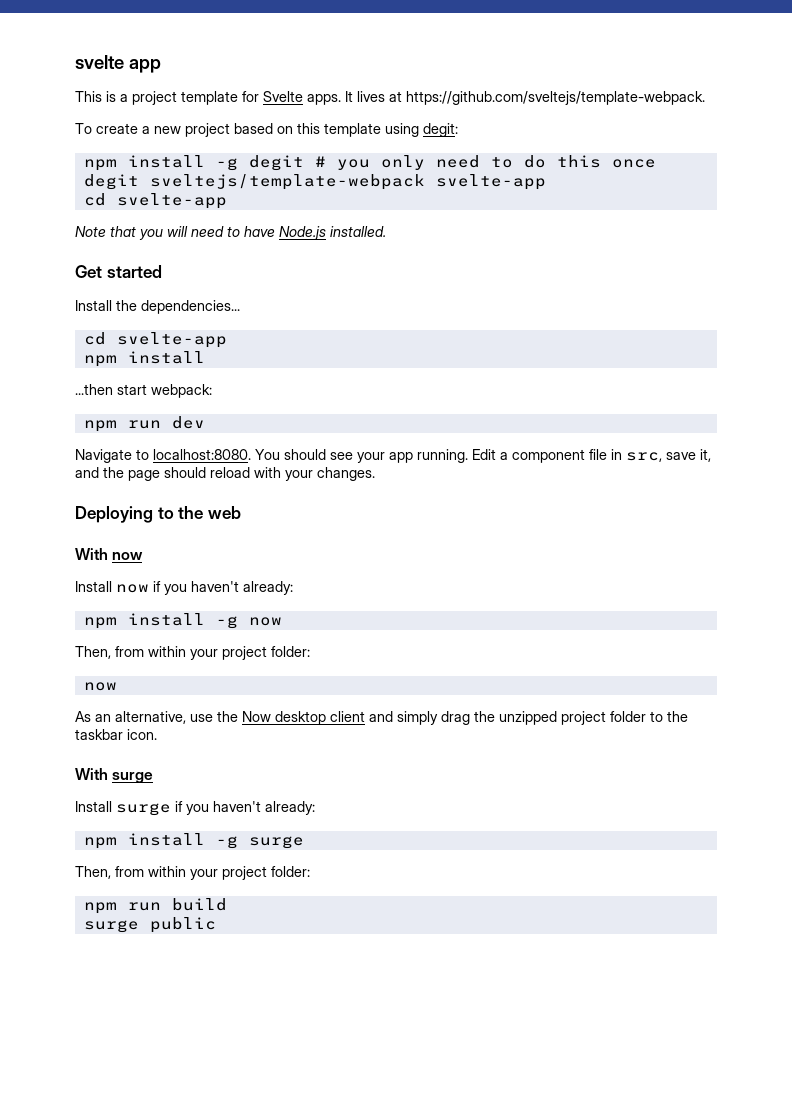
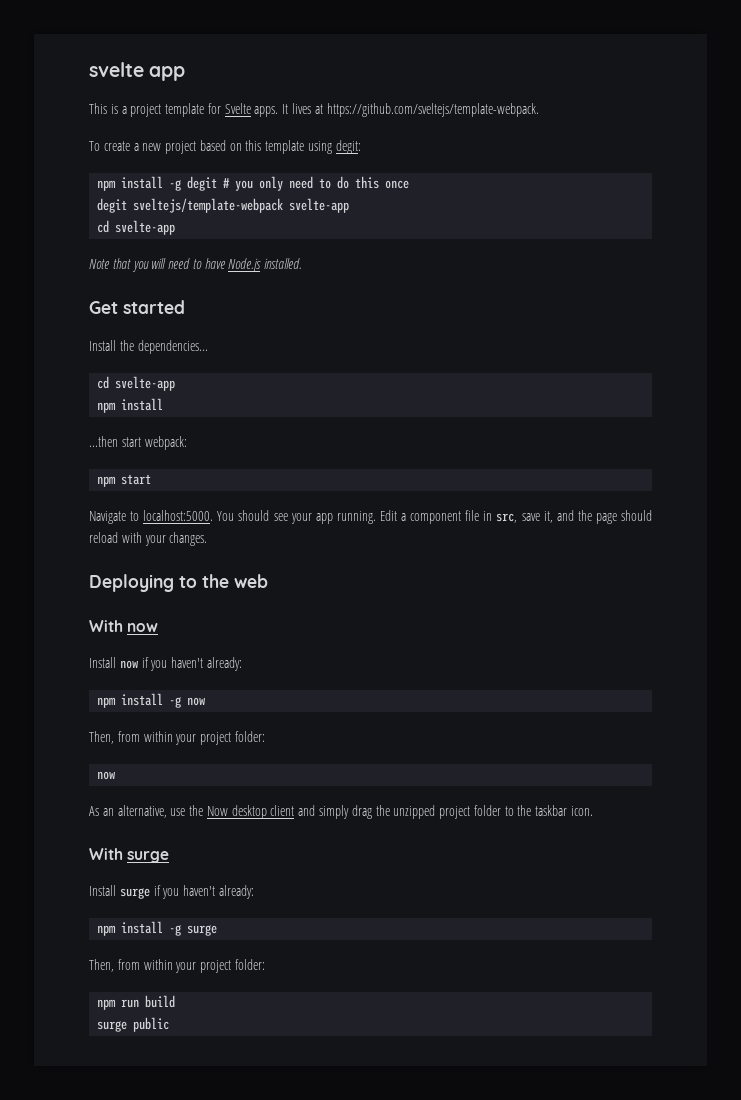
- npm run dev
+ npm start
- Navigate to localhost:8080.
+ Navigate to localhost:5000.

